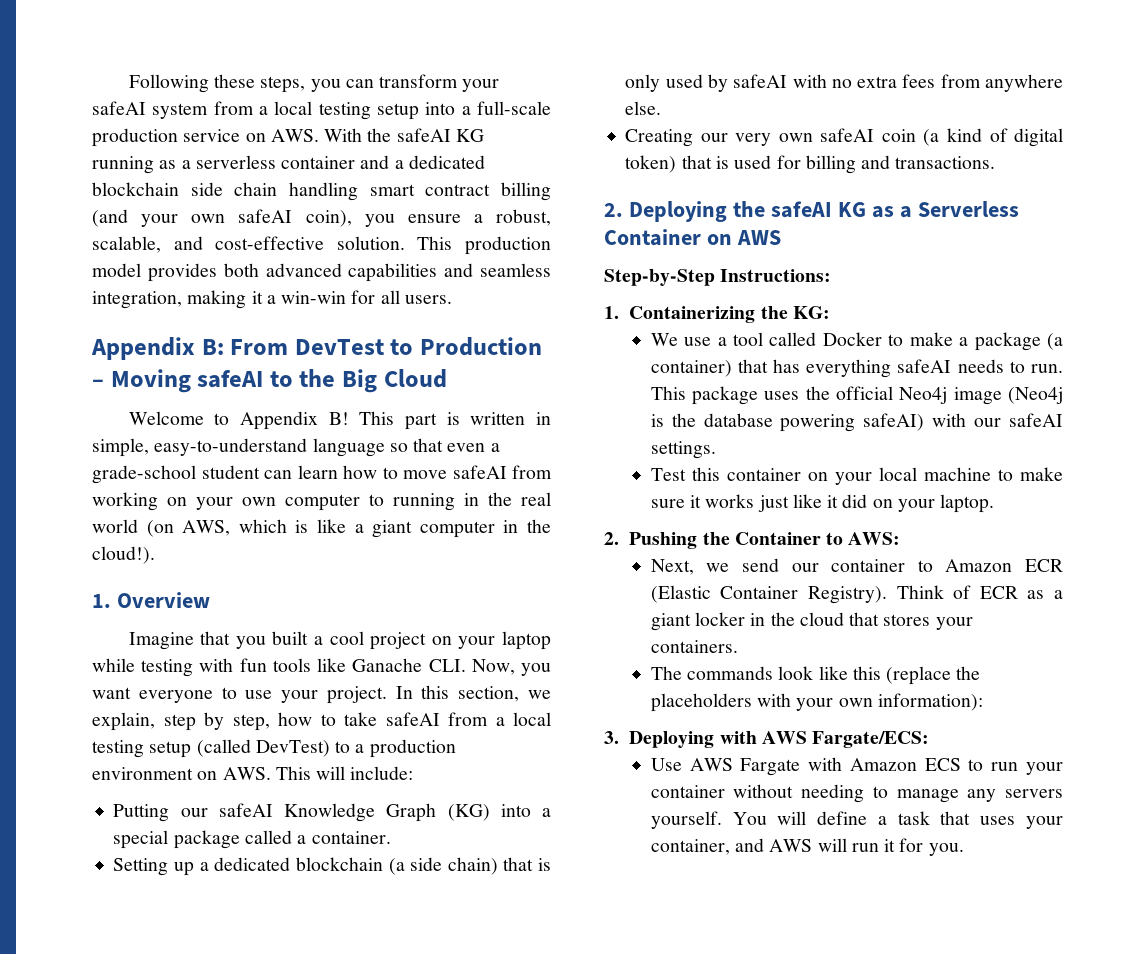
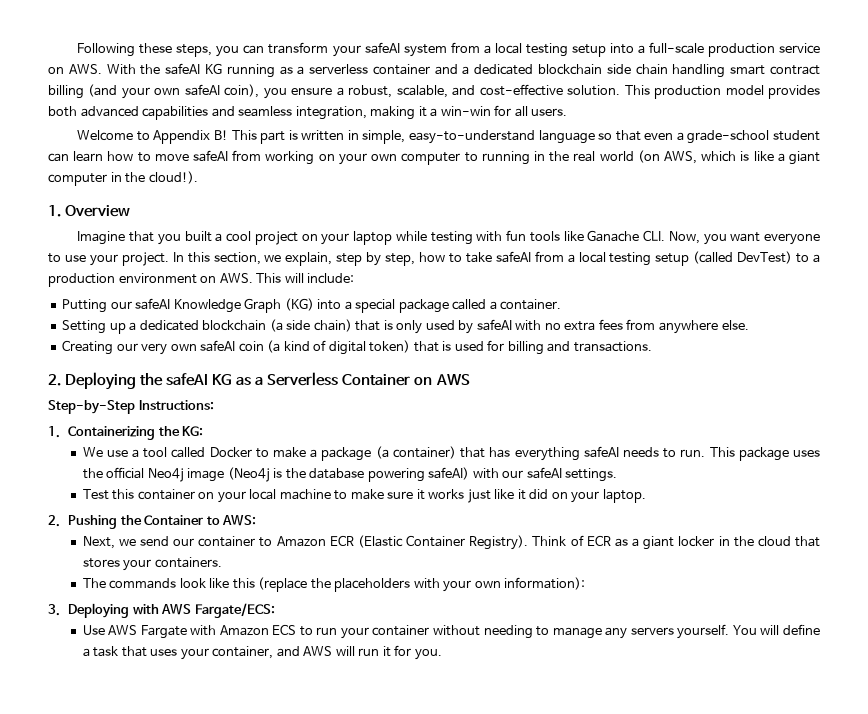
- Appendix B: From DevTest to Production – Moving safeAI to the Big Cloud

